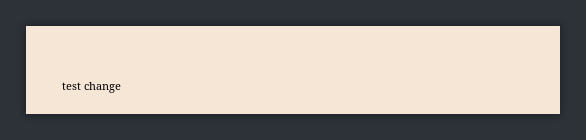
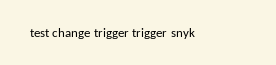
- test change
+ test change trigger trigger snyk

